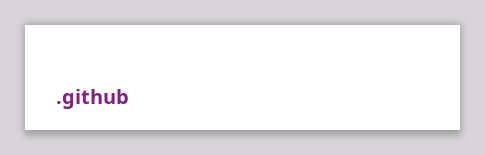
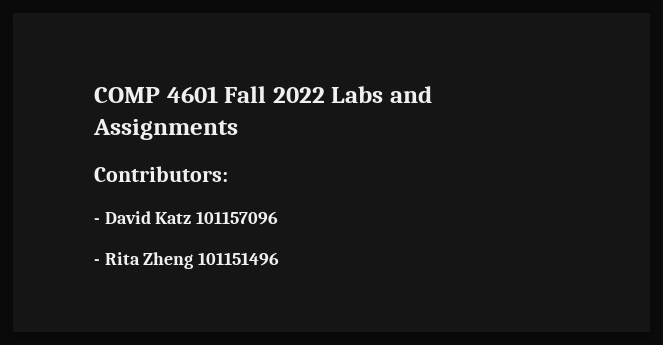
- .github
+ COMP 4601 Fall 2022 Labs and Assignments
+ Contributors:
+ - David Katz 101157096
+ - Rita Zheng 101151496

